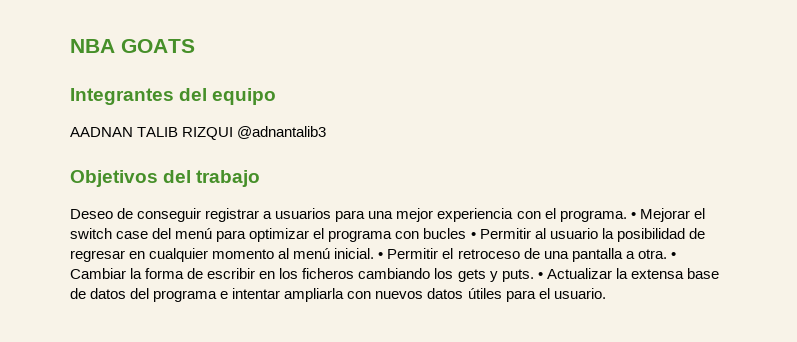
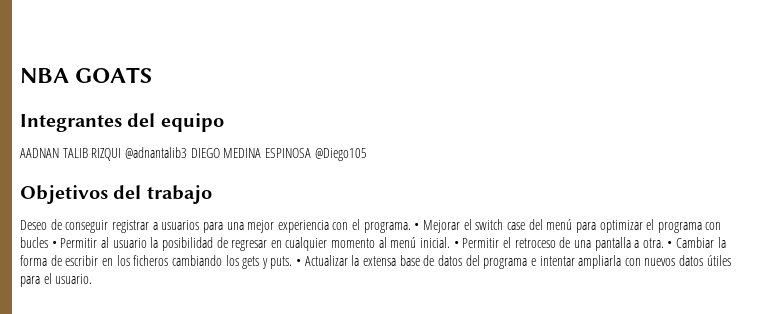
- AADNAN TALIB RIZQUI @adnantalib3
+ AADNAN TALIB RIZQUI @adnantalib3 DIEGO MEDINA ESPINOSA @Diego105

